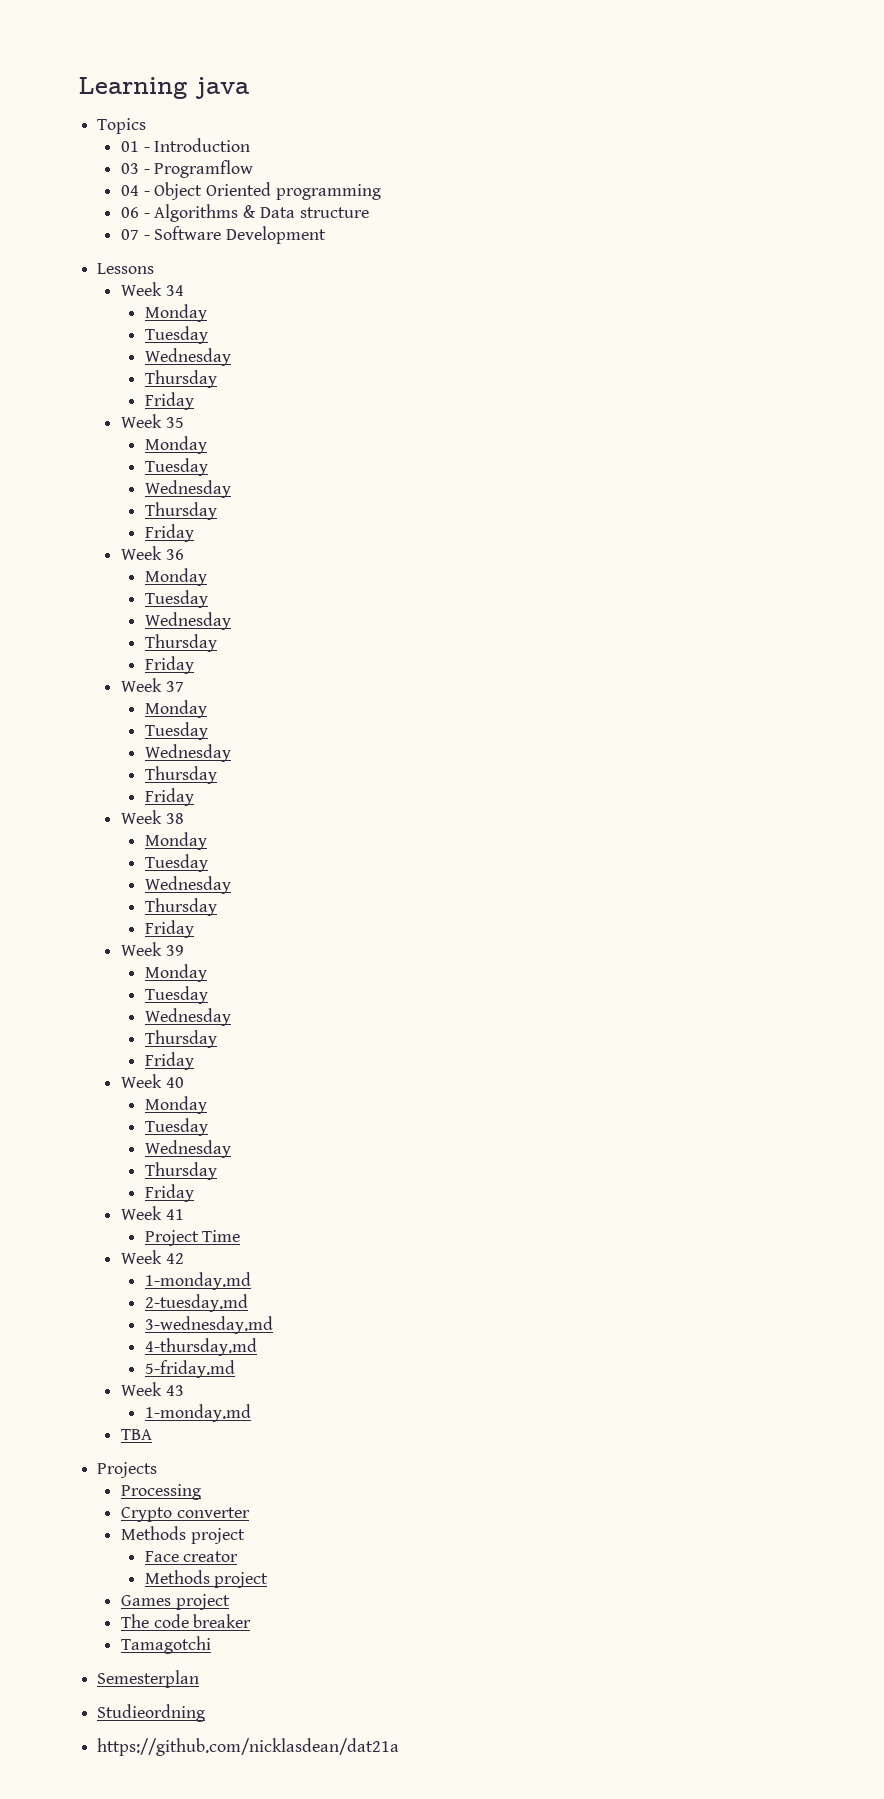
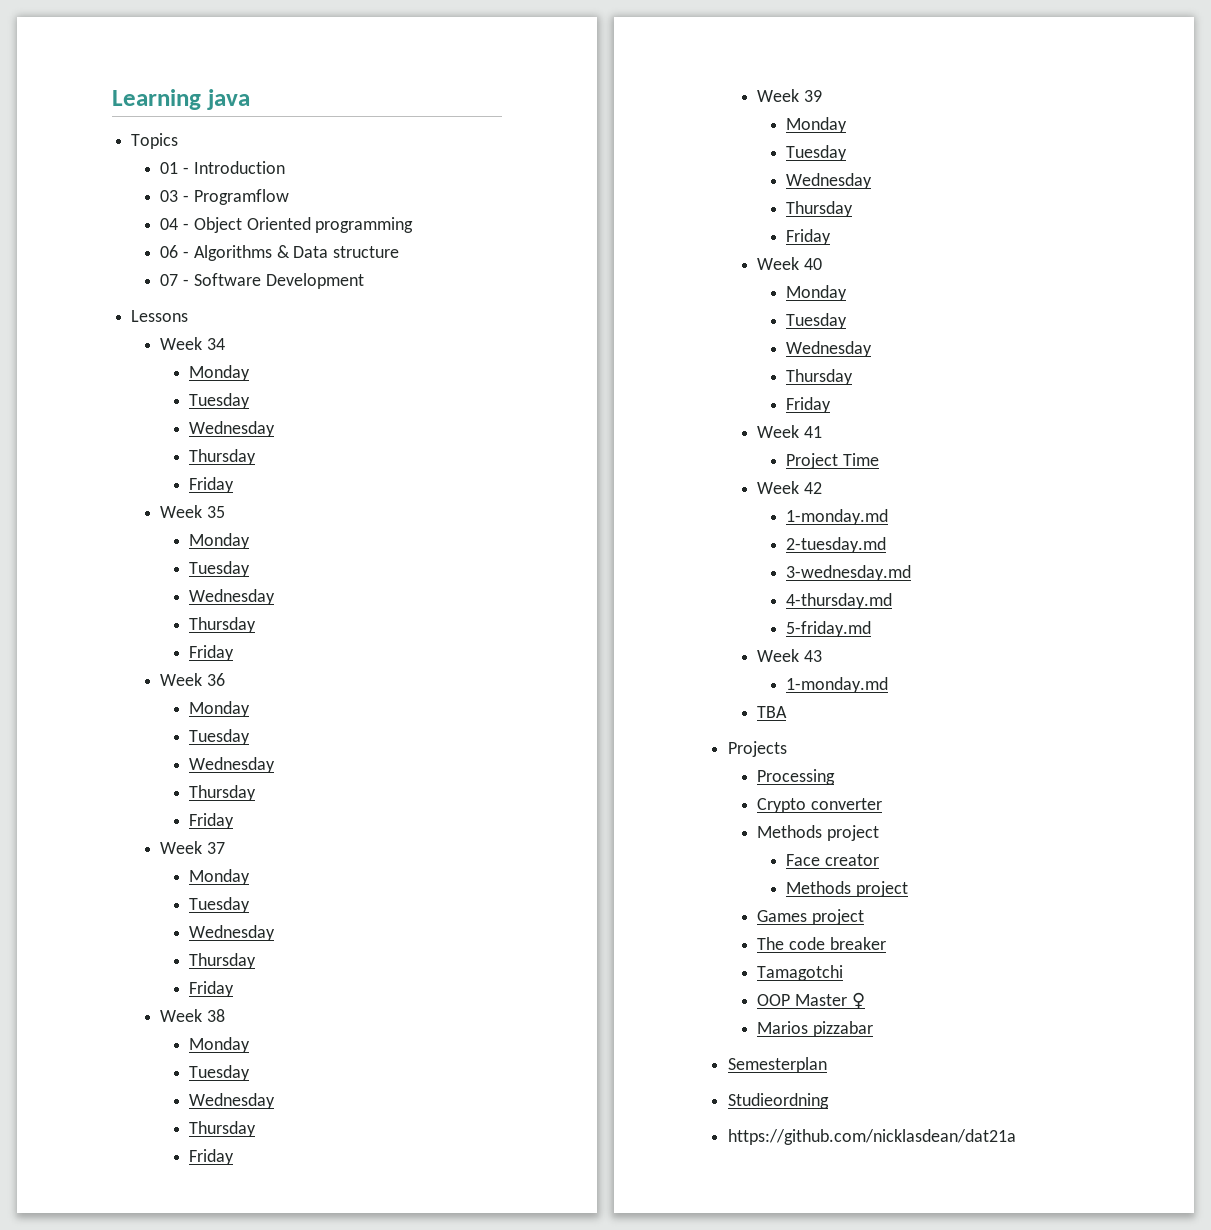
+ OOP Master ♀
+ Marios pizzabar

